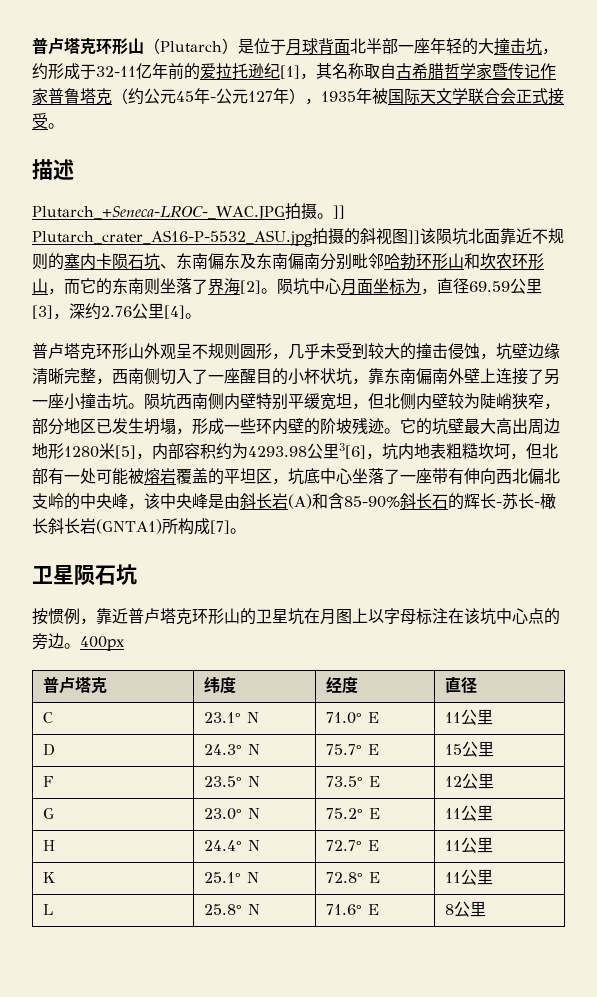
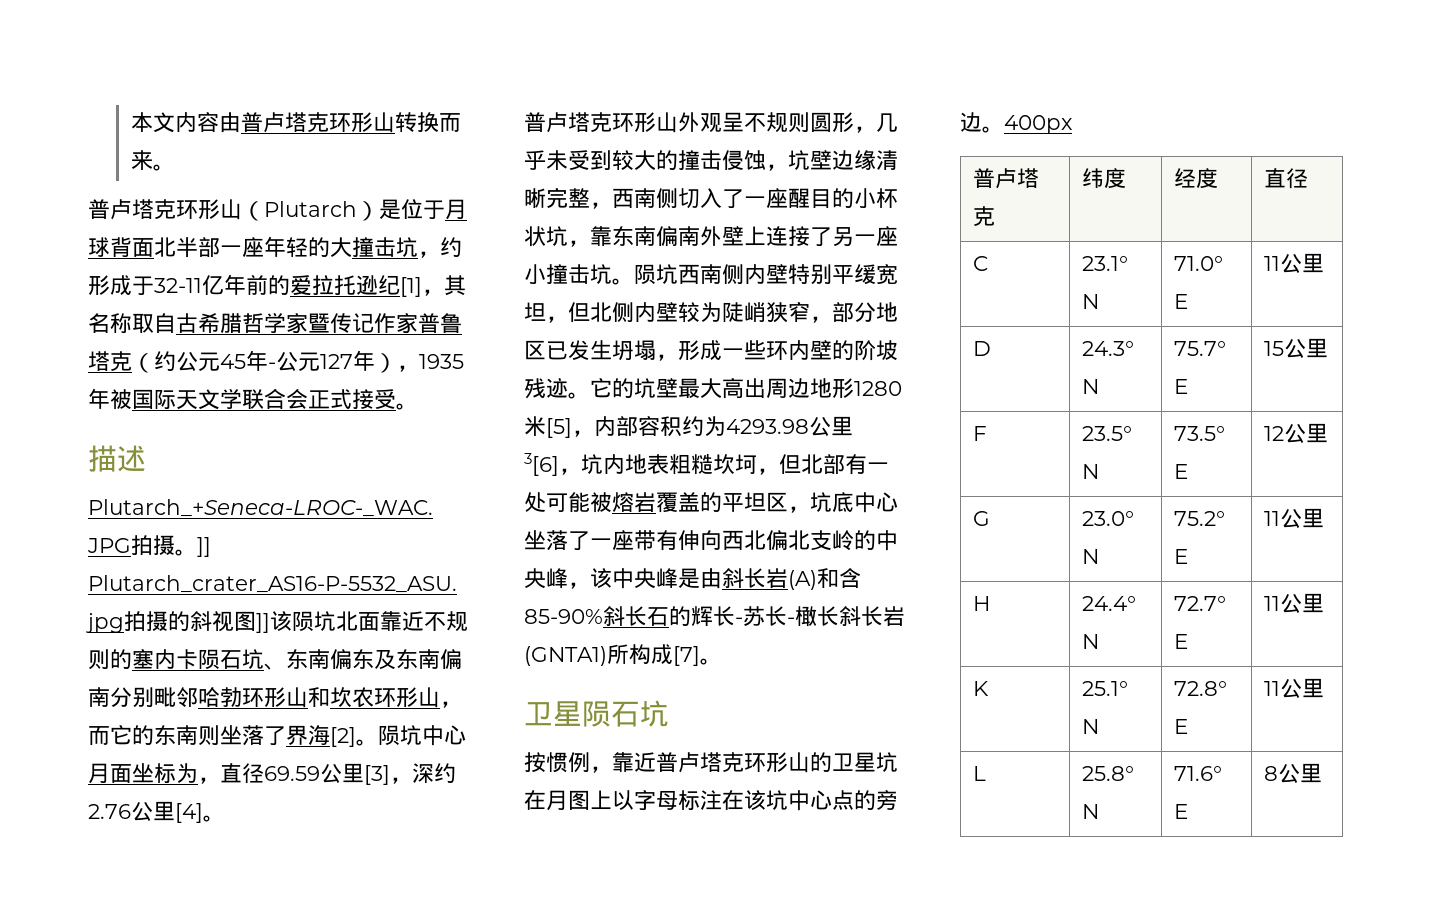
+ 本文内容由普卢塔克环形山转换而来。

